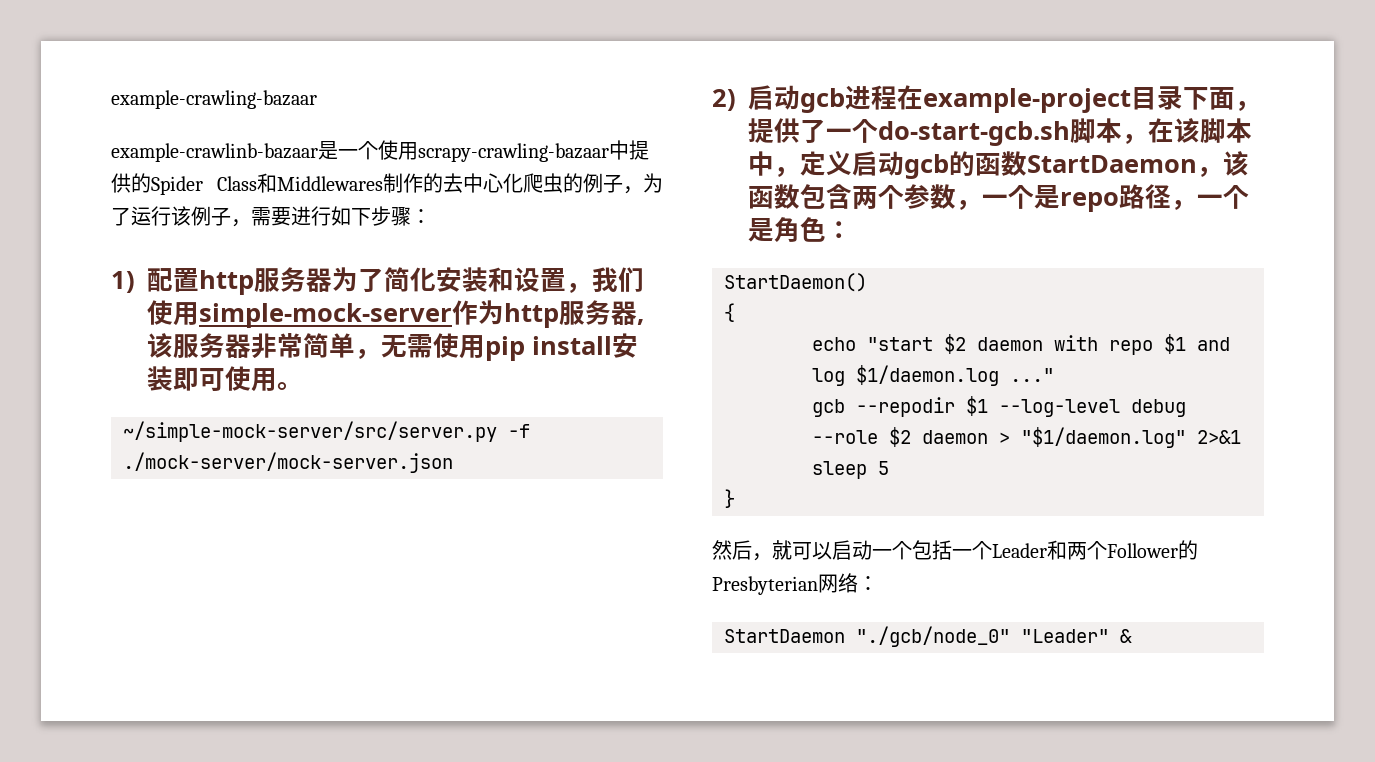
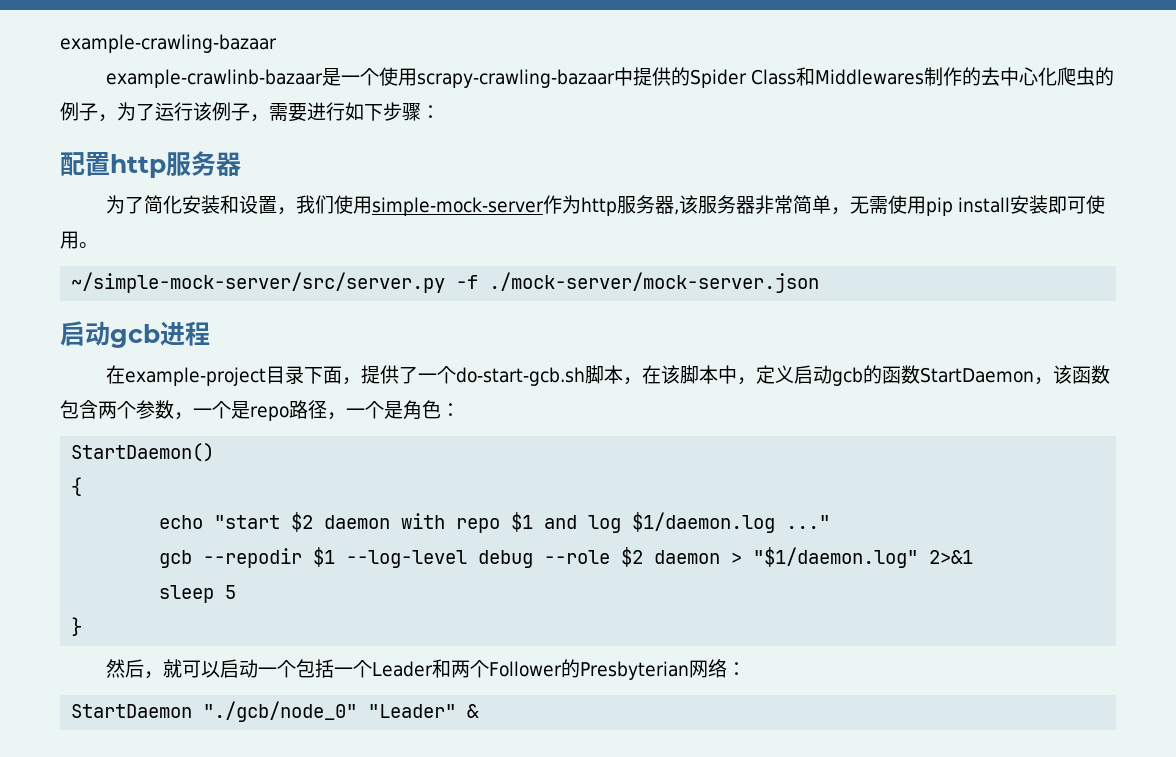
- 1)配置http服务器为了简化安装和设置，我们使用simple-mock-server作为http服务器,该服务器非常简单，无需使用pip install安装即可使用。
+ 配置http服务器
+ 为了简化安装和设置，我们使用simple-mock-server作为http服务器,该服务器非常简单，无需使用pip install安装即可使用。
- 2)启动gcb进程在example-project目录下面，提供了一个do-start-gcb.sh脚本，在该脚本中，定义启动gcb的函数StartDaemon，该函数包含两个参数，一个是repo路径，一个是角色：
+ 启动gcb进程
+ 在example-project目录下面，提供了一个do-start-gcb.sh脚本，在该脚本中，定义启动gcb的函数StartDaemon，该函数包含两个参数，一个是repo路径，一个是角色：

